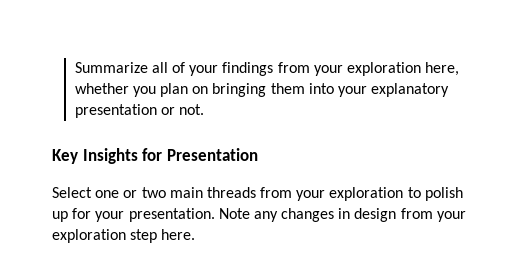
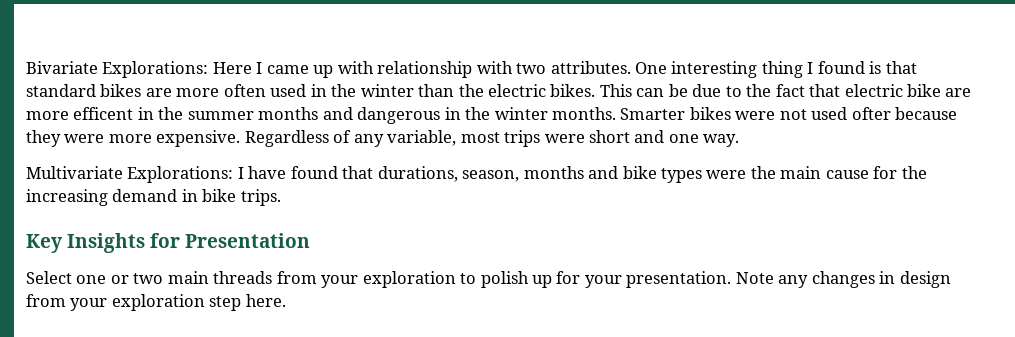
- Summarize all of your findings from your exploration here, whether you plan on bringing them into your explanatory presentation or not.
+ Bivariate Explorations: Here I came up with relationship with two attributes. One interesting thing I found is that standard bikes are more often used in the winter than the electric bikes. This can be due to the fact that electric bike are more efficent in the summer months and dangerous in the winter months. Smarter bikes were not used ofter because they were more expensive. Regardless of any variable, most trips were short and one way.
+ Multivariate Explorations: I have found that durations, season, months and bike types were the main cause for the increasing demand in bike trips.

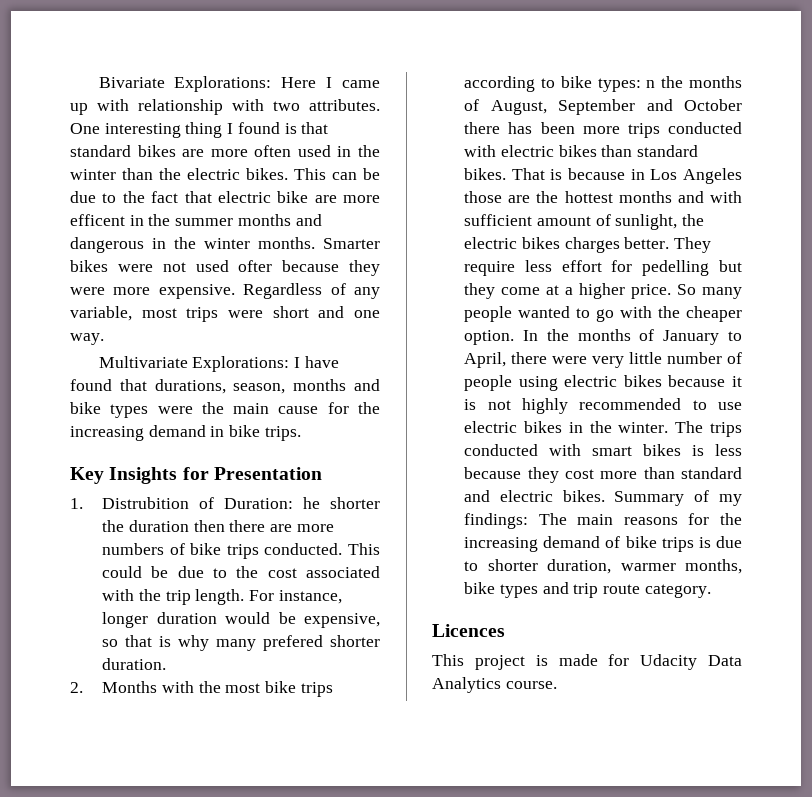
- Select one or two main threads from your exploration to polish up for your presentation. Note any changes in design from your exploration step here.
+ 1. Distrubition of Duration: he shorter the duration then there are more numbers of bike trips conducted. This could be due to the cost associated with the trip length. For instance, longer duration would be expensive, so that is why many prefered shorter duration.
+ 2. Months with the most bike trips according to bike types: n the months of August, September and October there has been more trips conducted with electric bikes than standard bikes. That is because in Los Angeles those are the hottest months and with sufficient amount of sunlight, the electric bikes charges better. They require less effort for pedelling but they come at a higher price. So many people wanted to go with the cheaper option. In the months of January to April, there were very little number of people using electric bikes because it is not highly recommended to use electric bikes in the winter. The trips conducted with smart bikes is less because they cost more than standard and electric bikes. Summary of my findings: The main reasons for the increasing demand of bike trips is due to shorter duration, warmer months, bike types and trip route category.
+ Licences
+ This project is made for Udacity Data Analytics course.

